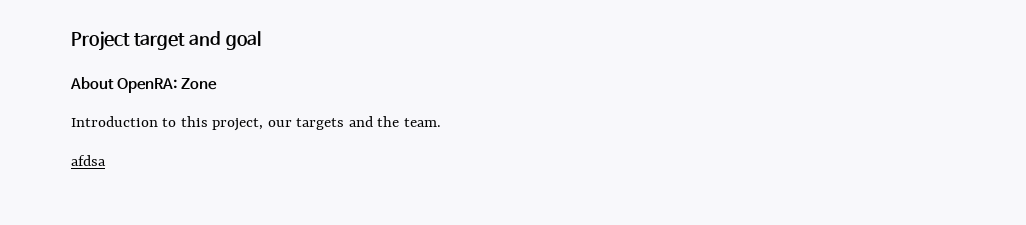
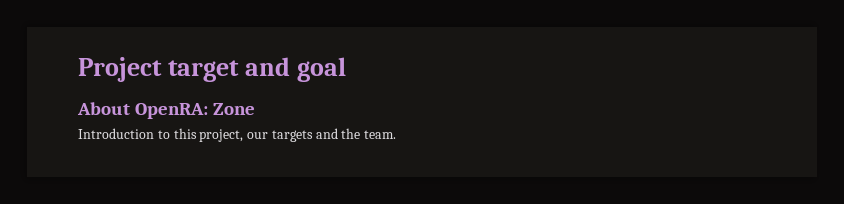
- afdsa

